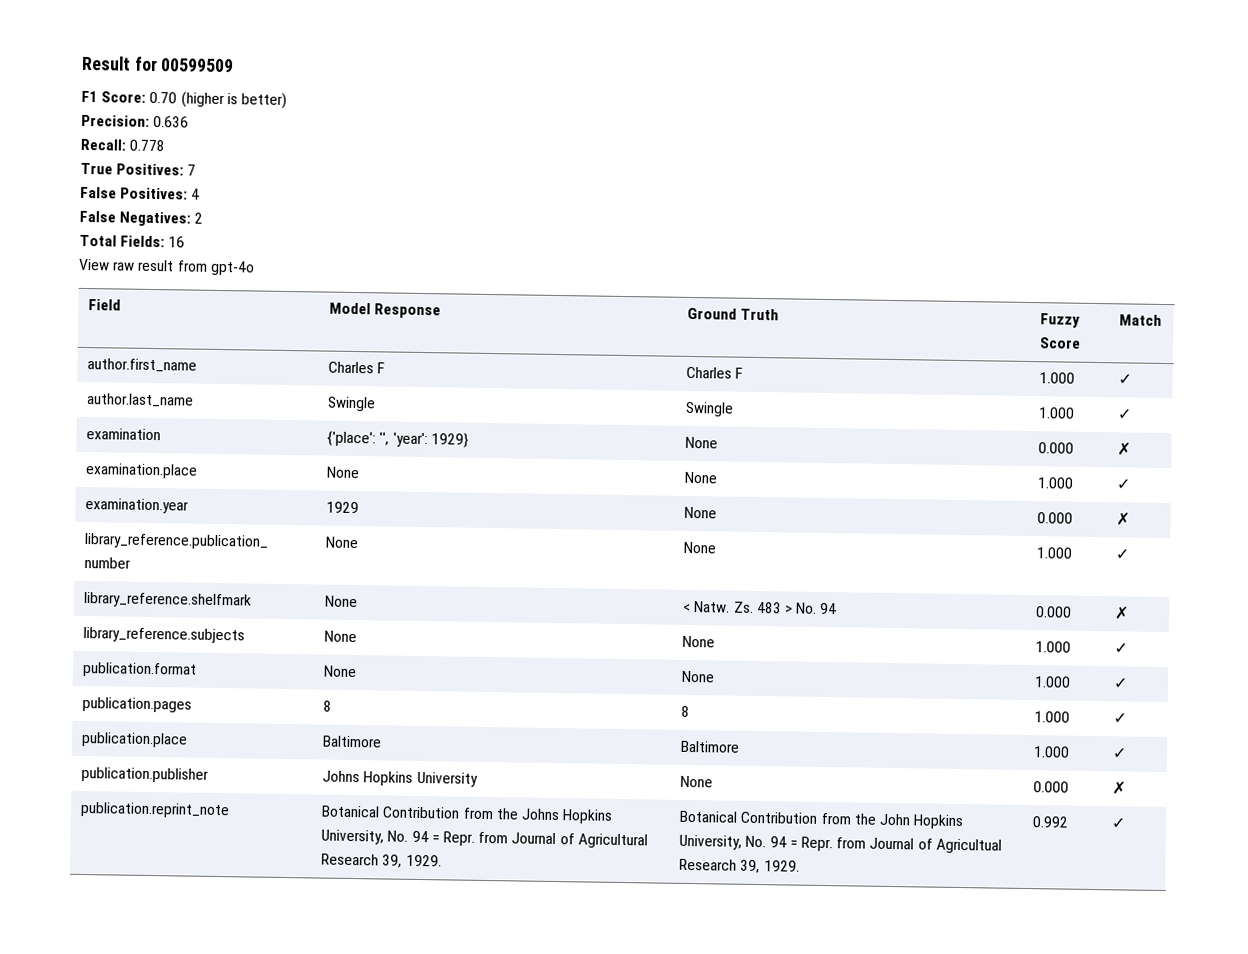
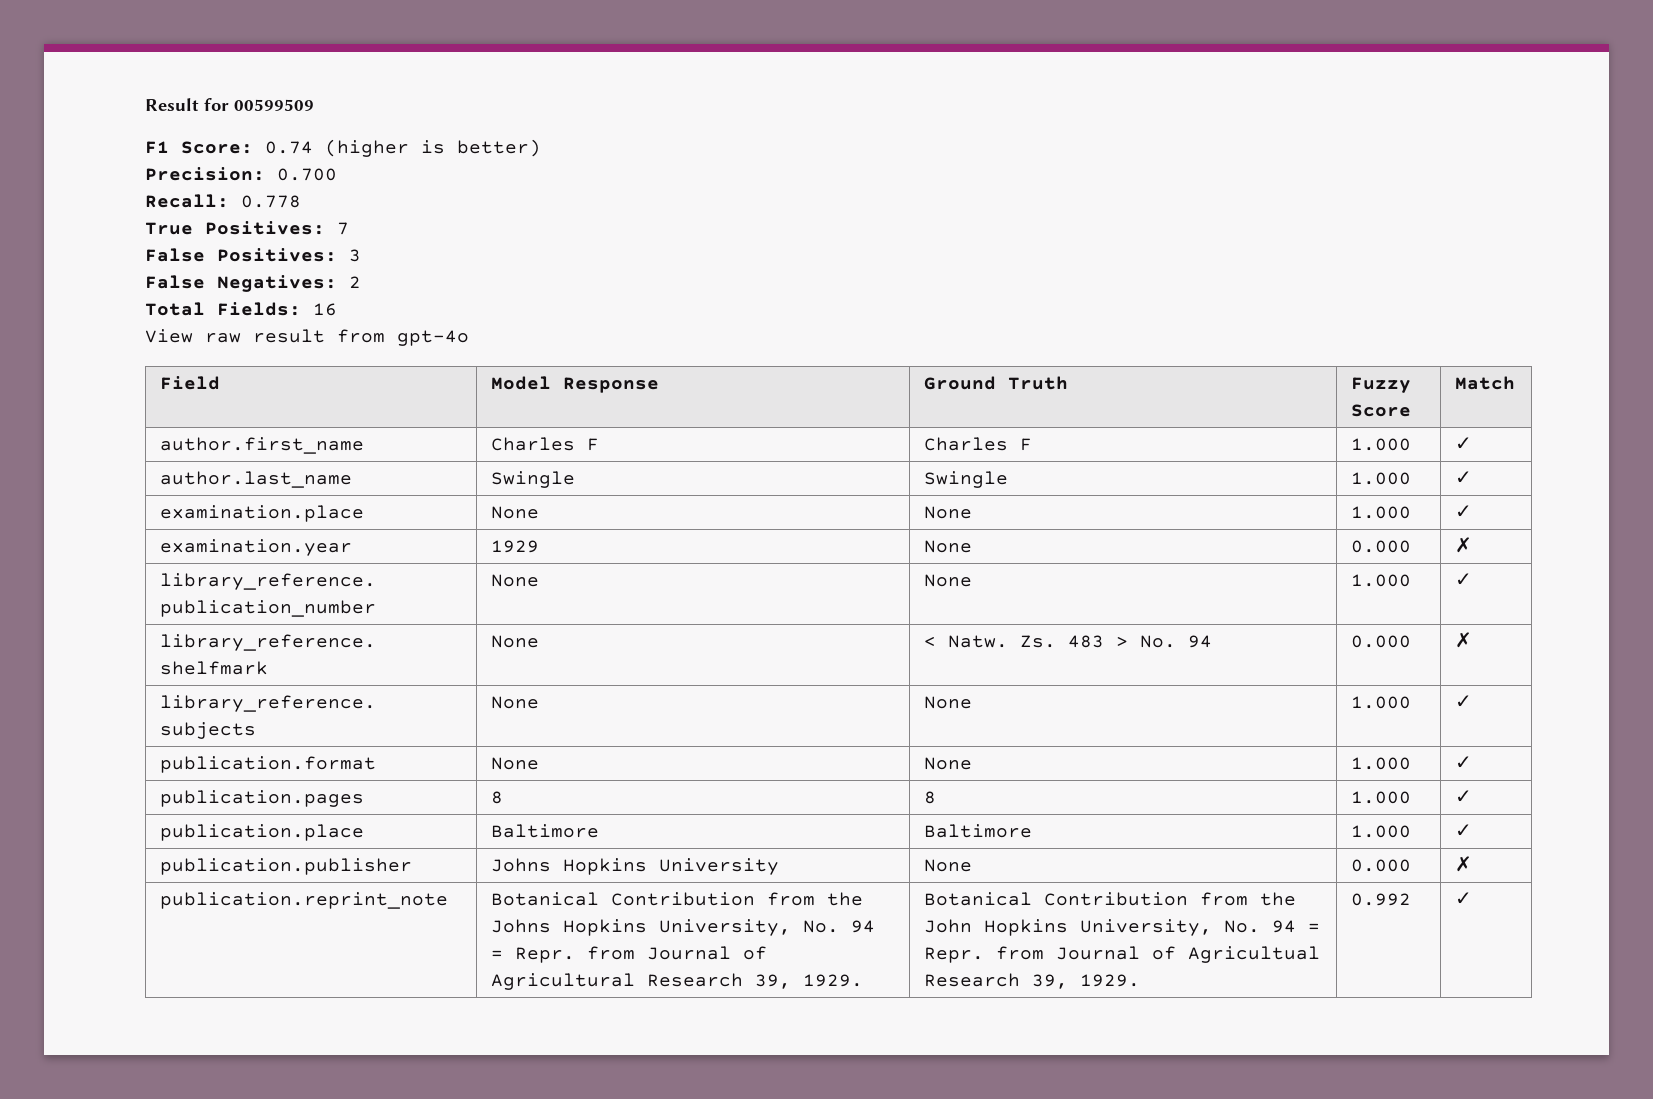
- F1 Score: 0.70 (higher is better)
+ F1 Score: 0.74 (higher is better)
- Precision: 0.636
+ Precision: 0.700
- False Positives: 4
+ False Positives: 3
- examination | {'place': '', 'year': 1929} | None | 0.000 | ✗

